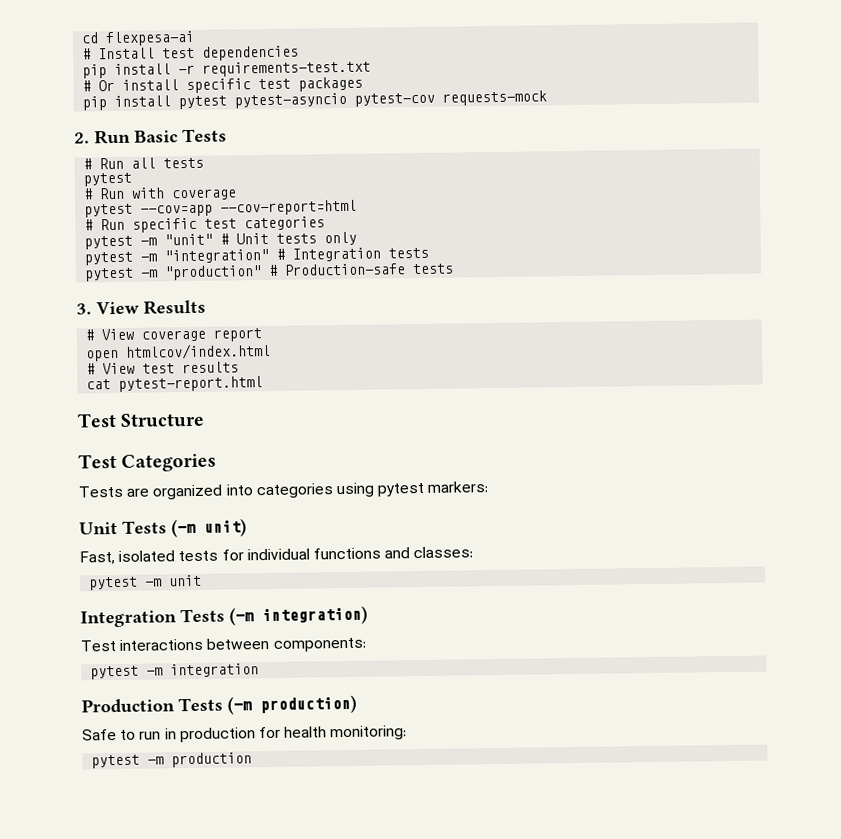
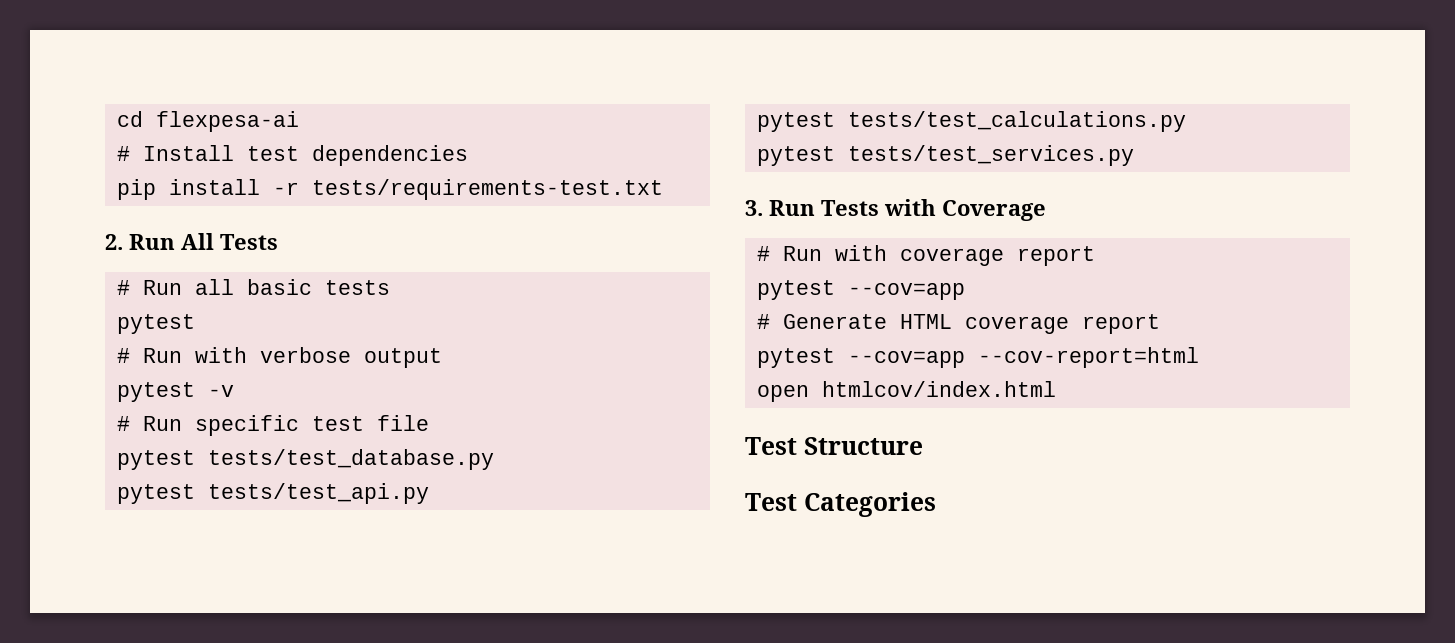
- pip install -r requirements-test.txt
- # Or install specific test packages
- pip install pytest pytest-asyncio pytest-cov requests-mock
+ pip install -r tests/requirements-test.txt
- 2. Run Basic Tests
+ 2. Run All Tests
- # Run all tests
+ # Run all basic tests
- # Run with coverage
+ # Run with verbose output
+ pytest -v
+ # Run specific test file
+ pytest tests/test_database.py
+ pytest tests/test_api.py
+ pytest tests/test_calculations.py
+ pytest tests/test_services.py
+ 3. Run Tests with Coverage
+ # Run with coverage report
+ pytest --cov=app
+ # Generate HTML coverage report
  pytest --cov=app --cov-report=html
- # Run specific test categories
- pytest -m "unit" # Unit tests only
- pytest -m "integration" # Integration tests
- pytest -m "production" # Production-safe tests
- 3. View Results
- # View coverage report
  open htmlcov/index.html
- # View test results
- cat pytest-report.html
  Test Structure
  Test Categories
- Tests are organized into categories using pytest markers:
- Unit Tests (-m unit)
- Fast, isolated tests for individual functions and classes:
- pytest -m unit
- Integration Tests (-m integration)
- Test interactions between components:
- pytest -m integration
- Production Tests (-m production)
- Safe to run in production for health monitoring:
- pytest -m production

